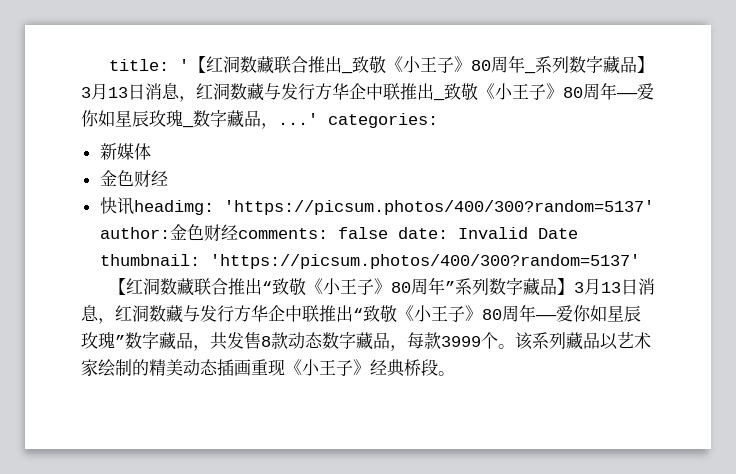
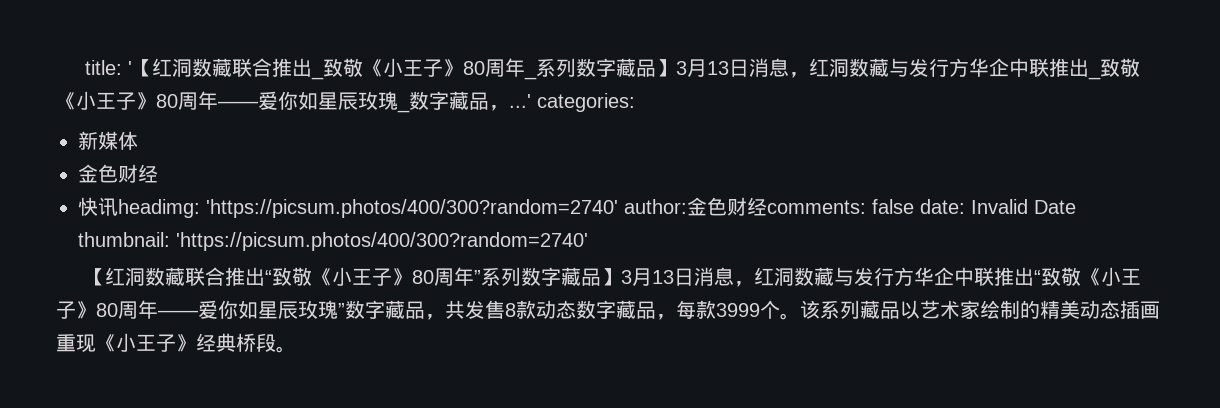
- 快讯headimg: 'https://picsum.photos/400/300?random=5137' author:金色财经comments: false date: Invalid Date thumbnail: 'https://picsum.photos/400/300?random=5137'
+ 快讯headimg: 'https://picsum.photos/400/300?random=2740' author:金色财经comments: false date: Invalid Date thumbnail: 'https://picsum.photos/400/300?random=2740'

